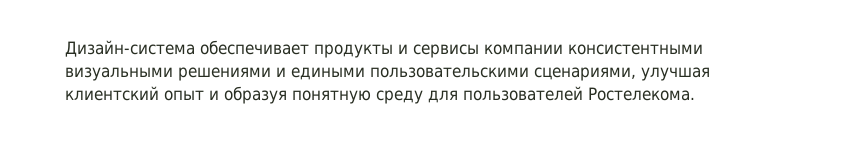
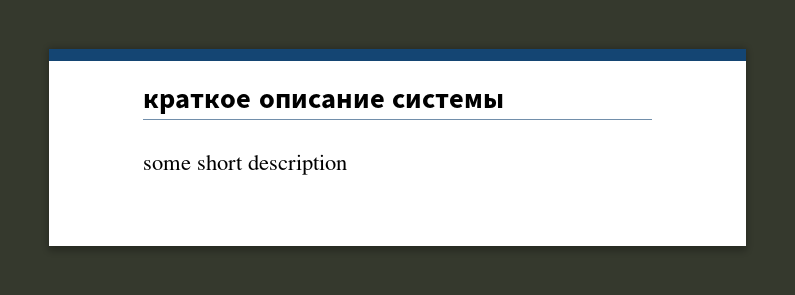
- Дизайн-система обеспечивает продукты и сервисы компании консистентными визуальными решениями и едиными пользовательскими сценариями, улучшая клиентский опыт и образуя понятную среду для пользователей Ростелекома.
+ краткое описание системы
+ some short description

